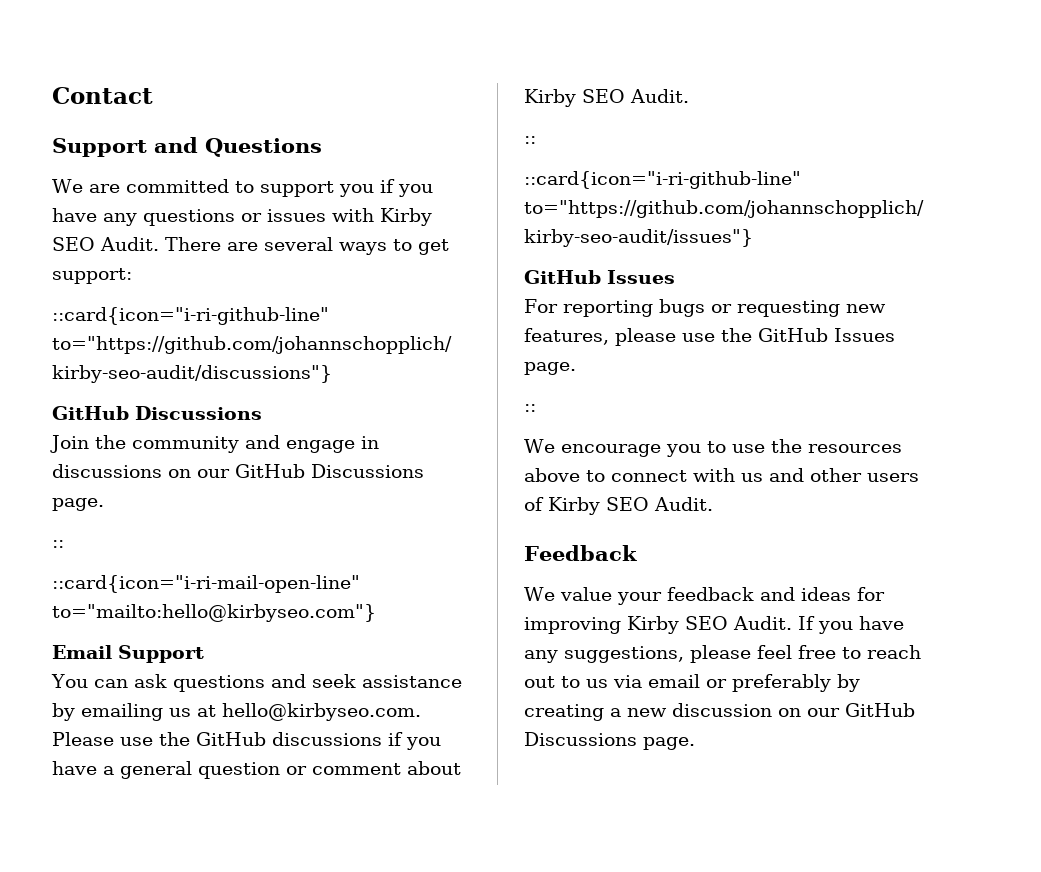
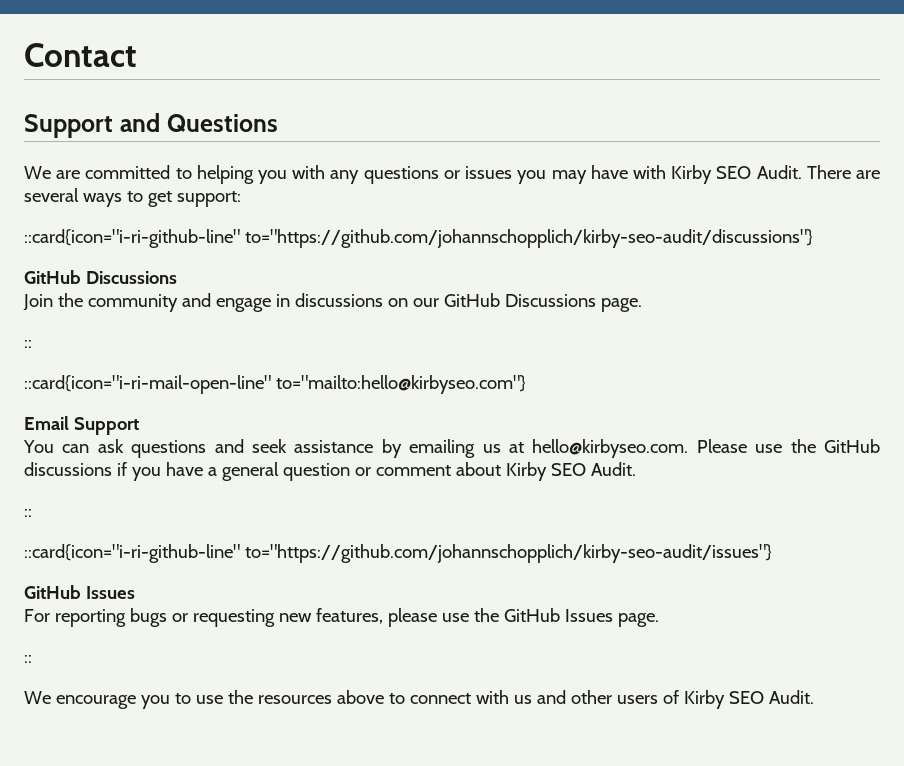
- We are committed to support you if you have any questions or issues with Kirby SEO Audit.
+ We are committed to helping you with any questions or issues you may have with Kirby SEO Audit.
- Feedback
- We value your feedback and ideas for improving Kirby SEO Audit. If you have any suggestions, please feel free to reach out to us via email or preferably by creating a new discussion on our GitHub Discussions page.

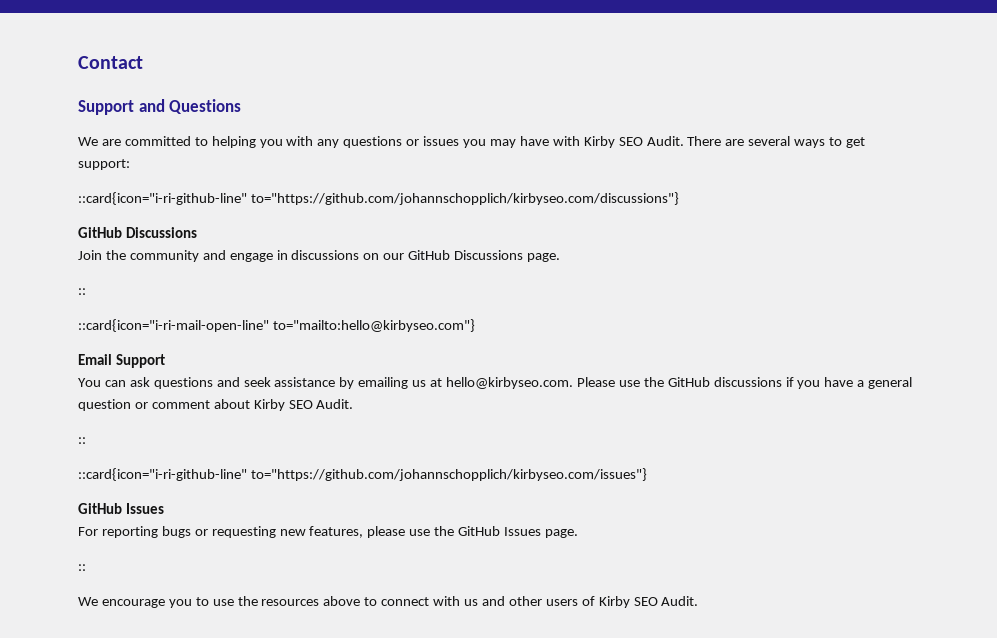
- ::card{icon="i-ri-github-line" to="https://github.com/johannschopplich/kirby-seo-audit/discussions"}
+ ::card{icon="i-ri-github-line" to="https://github.com/johannschopplich/kirbyseo.com/discussions"}
- ::card{icon="i-ri-github-line" to="https://github.com/johannschopplich/kirby-seo-audit/issues"}
+ ::card{icon="i-ri-github-line" to="https://github.com/johannschopplich/kirbyseo.com/issues"}

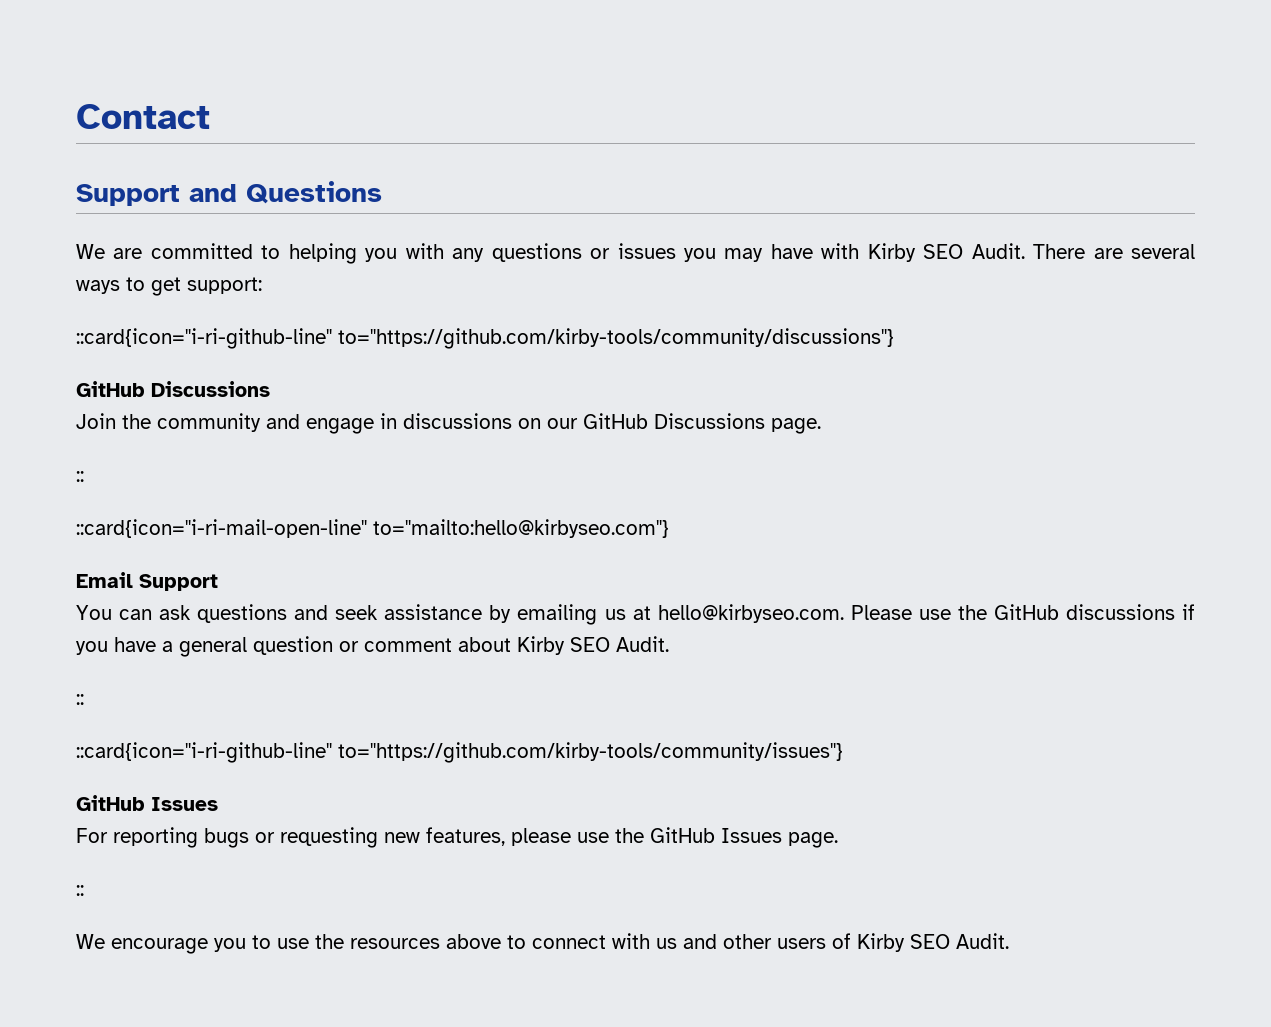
- ::card{icon="i-ri-github-line" to="https://github.com/johannschopplich/kirbyseo.com/discussions"}
+ ::card{icon="i-ri-github-line" to="https://github.com/kirby-tools/community/discussions"}
- ::card{icon="i-ri-github-line" to="https://github.com/johannschopplich/kirbyseo.com/issues"}
+ ::card{icon="i-ri-github-line" to="https://github.com/kirby-tools/community/issues"}

